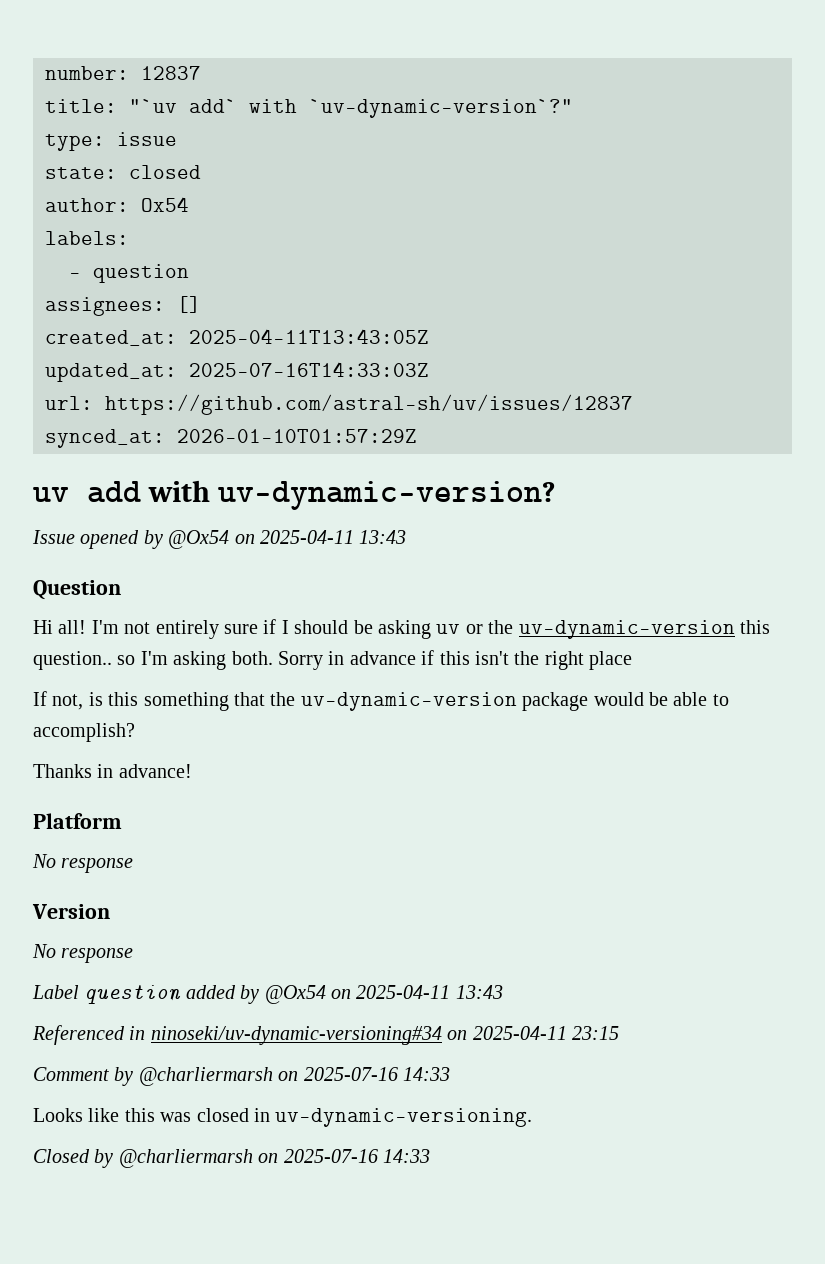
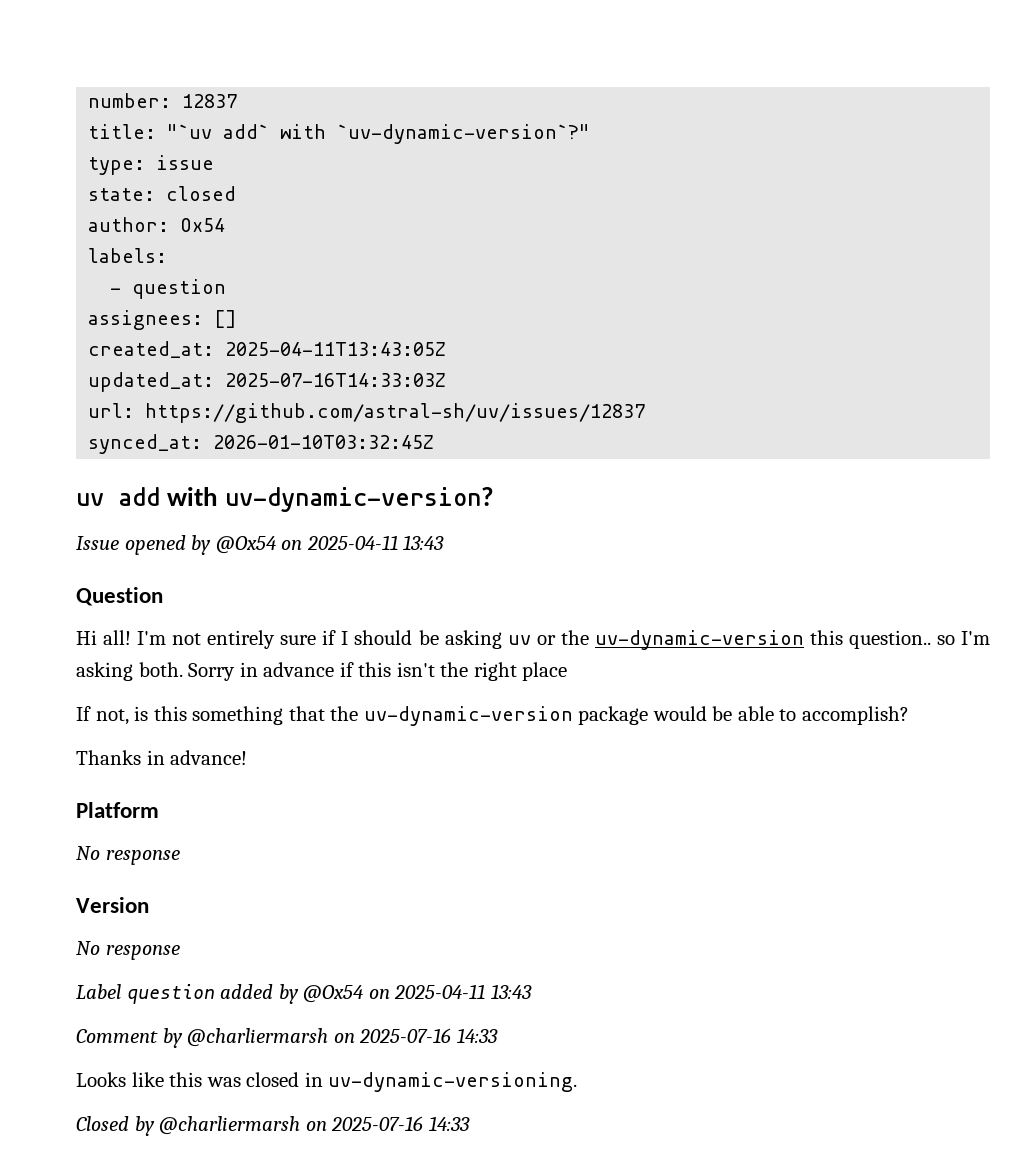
- synced_at: 2026-01-10T01:57:29Z
+ synced_at: 2026-01-10T03:32:45Z
- Referenced in ninoseki/uv-dynamic-versioning#34 on 2025-04-11 23:15

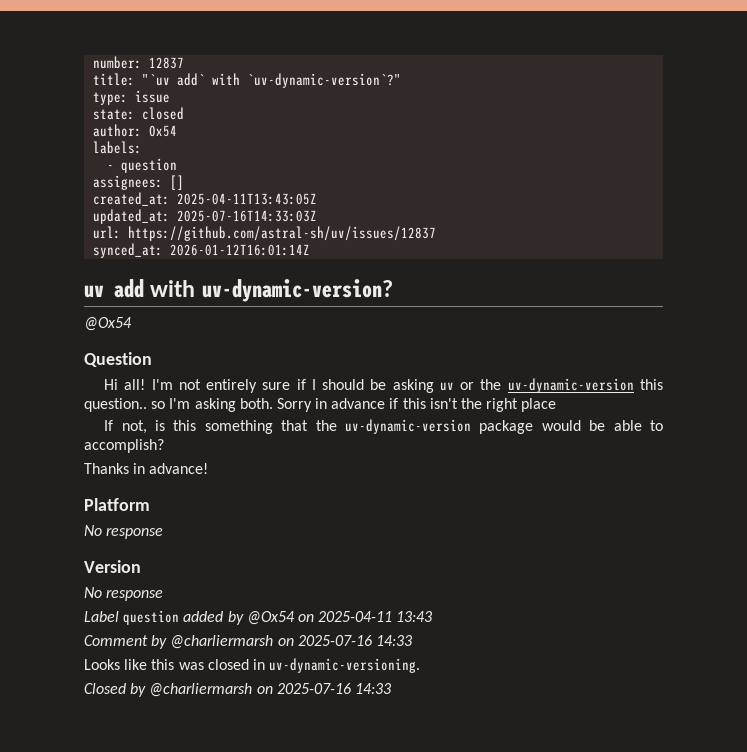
- synced_at: 2026-01-10T03:32:45Z
+ synced_at: 2026-01-12T16:01:14Z
  uv add with uv-dynamic-version?
- Issue opened by @Ox54 on 2025-04-11 13:43
+ @Ox54

